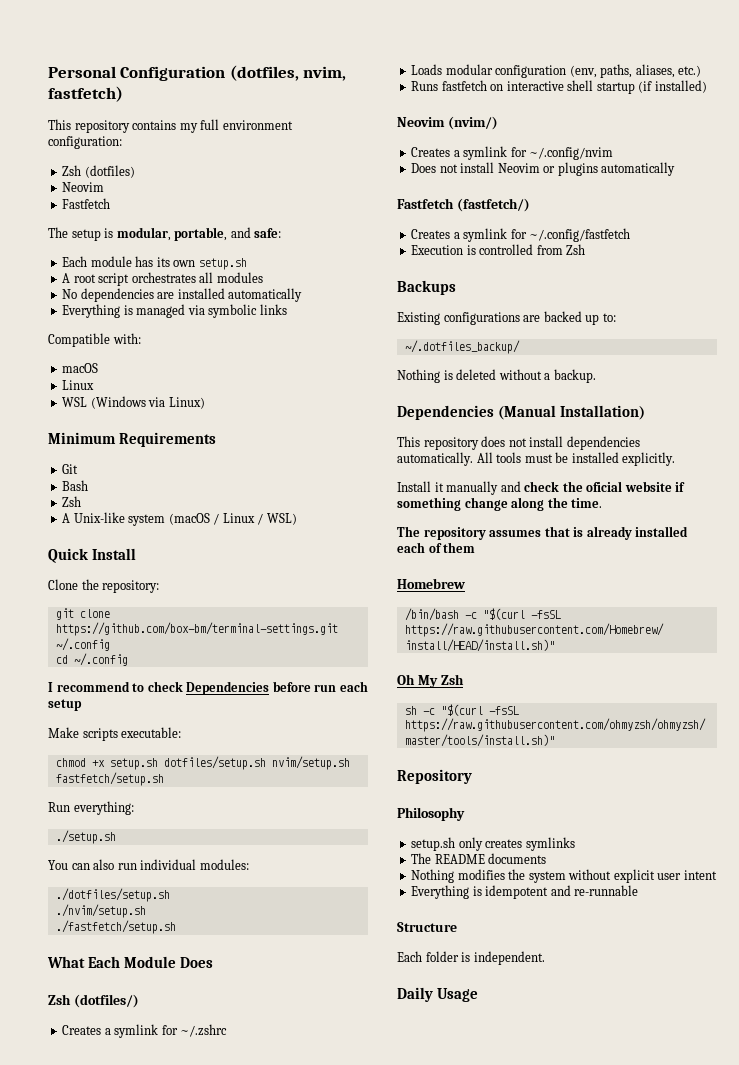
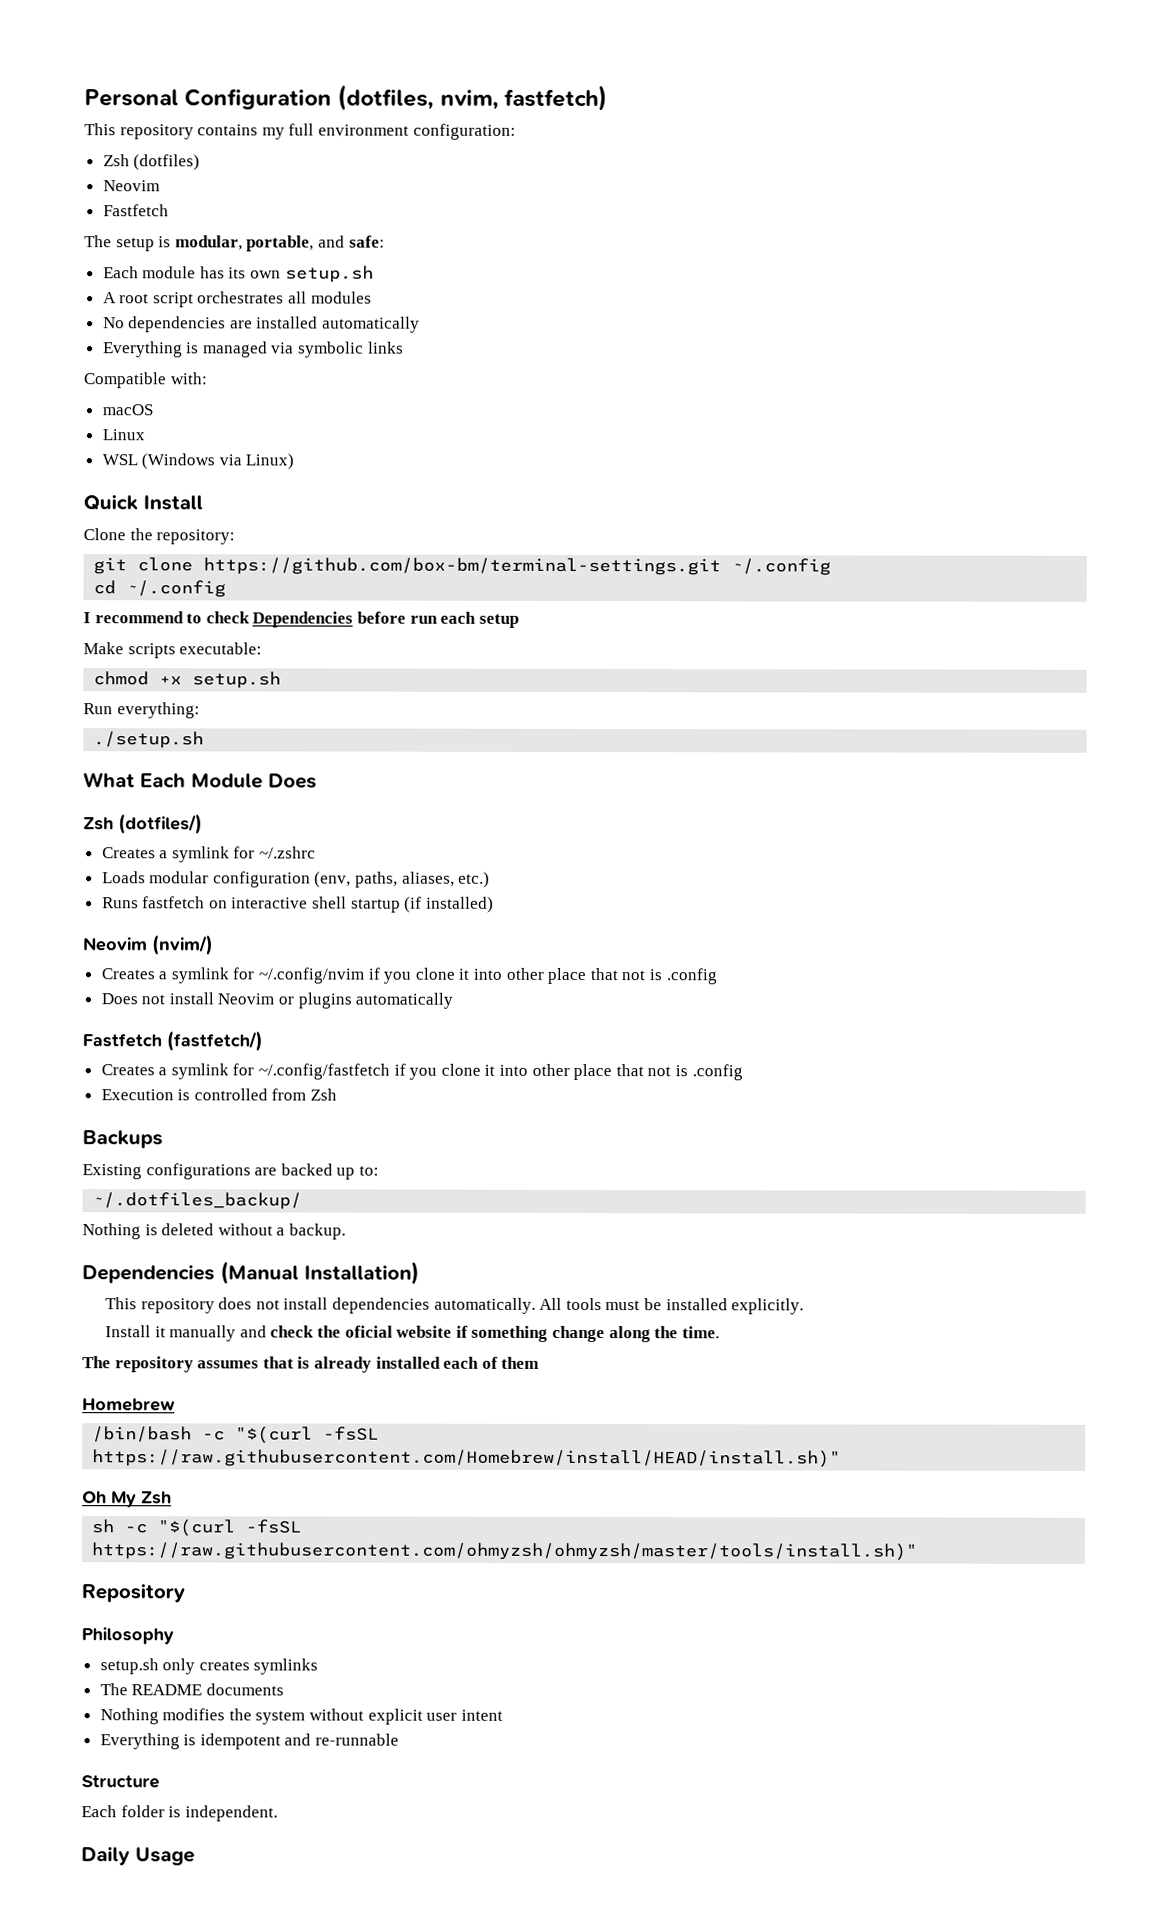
- Minimum Requirements
- Git
- Bash
- Zsh
- A Unix-like system (macOS / Linux / WSL)
- chmod +x setup.sh dotfiles/setup.sh nvim/setup.sh fastfetch/setup.sh
+ chmod +x setup.sh
- You can also run individual modules:
- ./dotfiles/setup.sh
- ./nvim/setup.sh
- ./fastfetch/setup.sh
- Creates a symlink for ~/.config/nvim
+ Creates a symlink for ~/.config/nvim if you clone it into other place that not is .config
- Creates a symlink for ~/.config/fastfetch
+ Creates a symlink for ~/.config/fastfetch if you clone it into other place that not is .config

